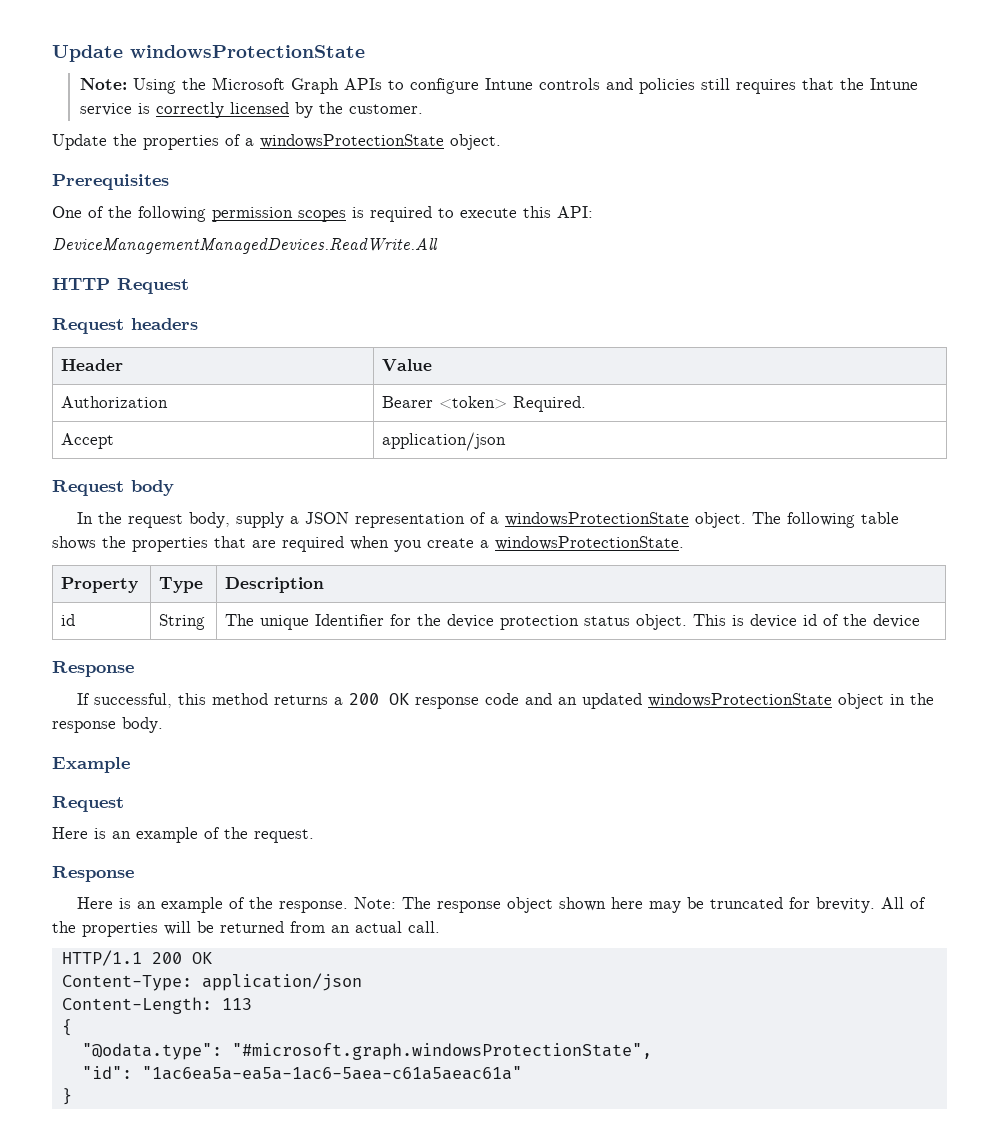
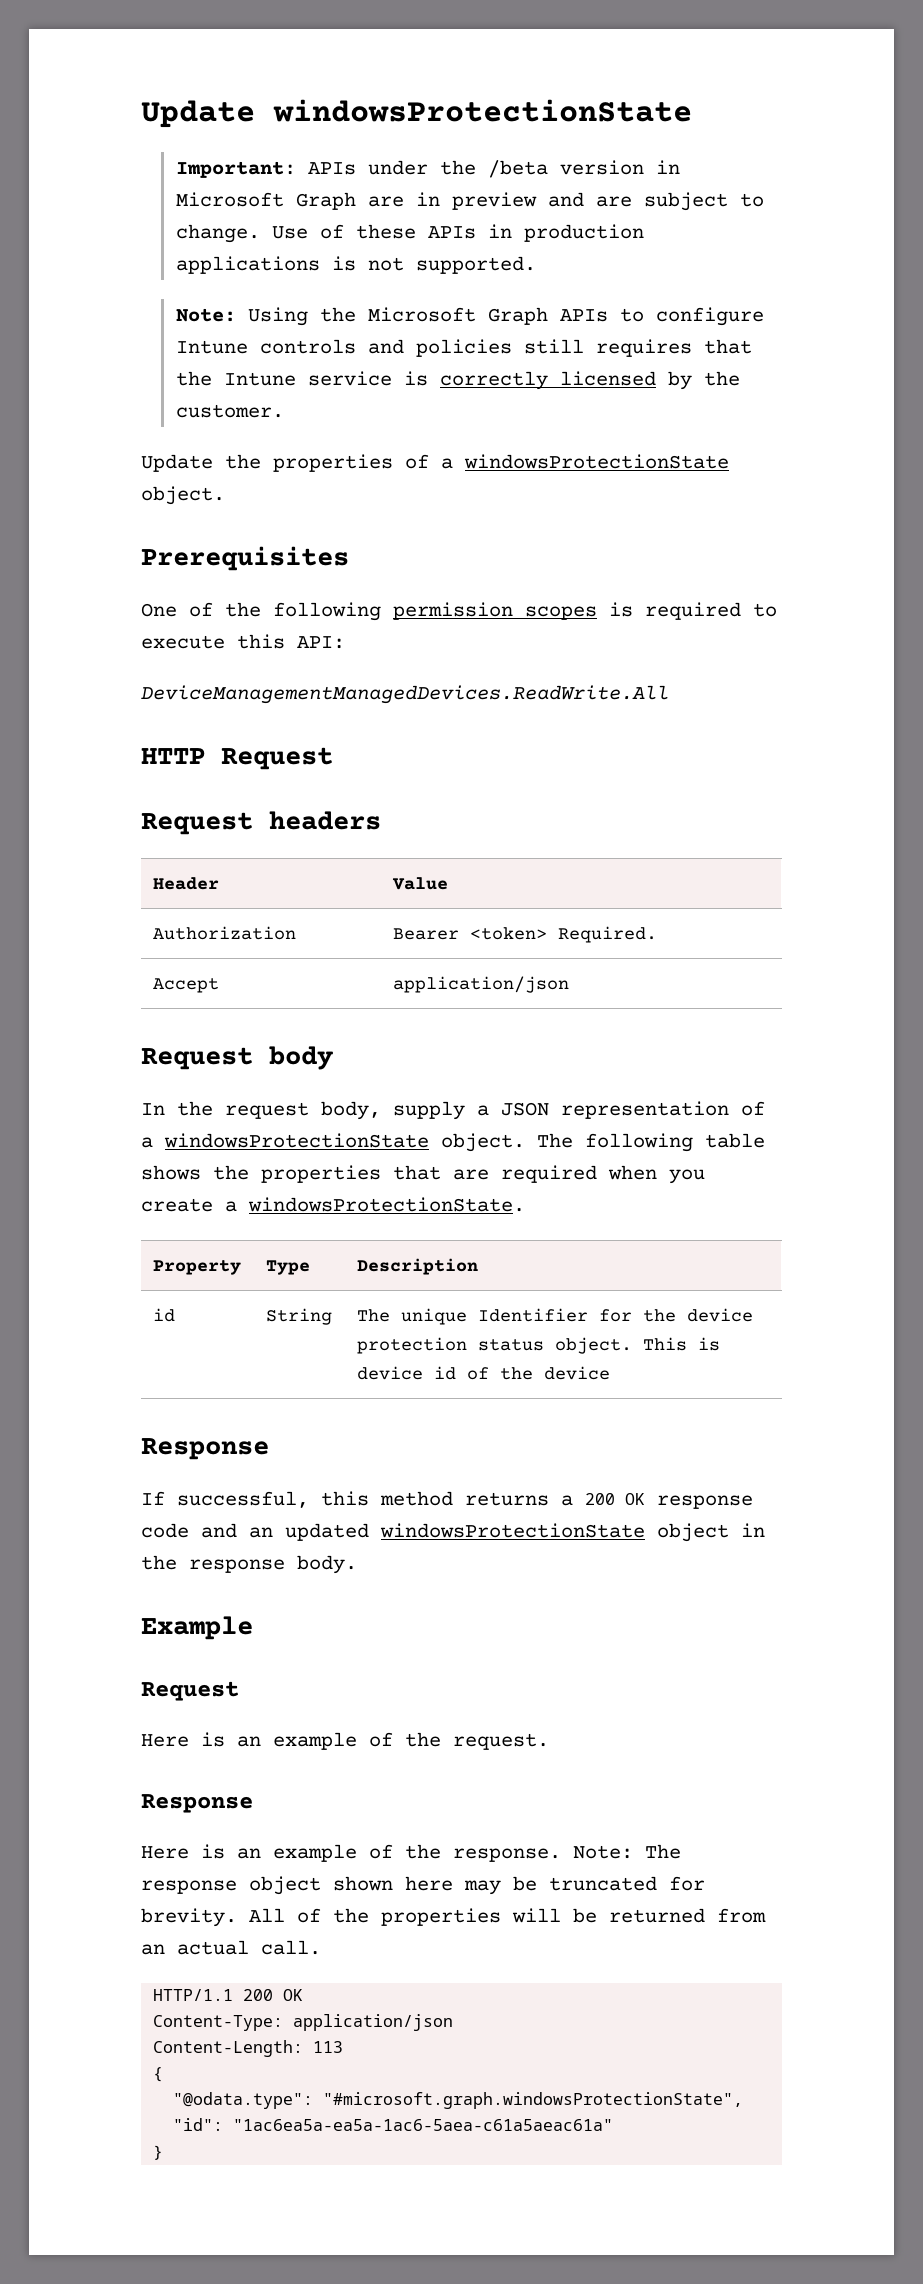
+ Important: APIs under the /beta version in Microsoft Graph are in preview and are subject to change. Use of these APIs in production applications is not supported.

